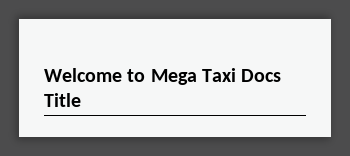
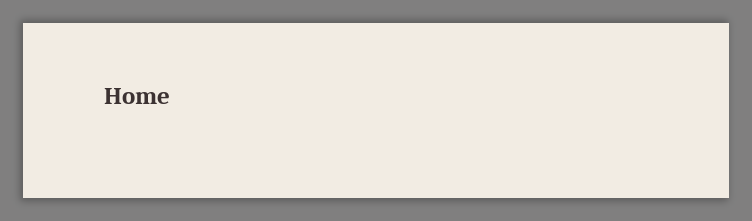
- Welcome to Mega Taxi Docs Title
+ Home

